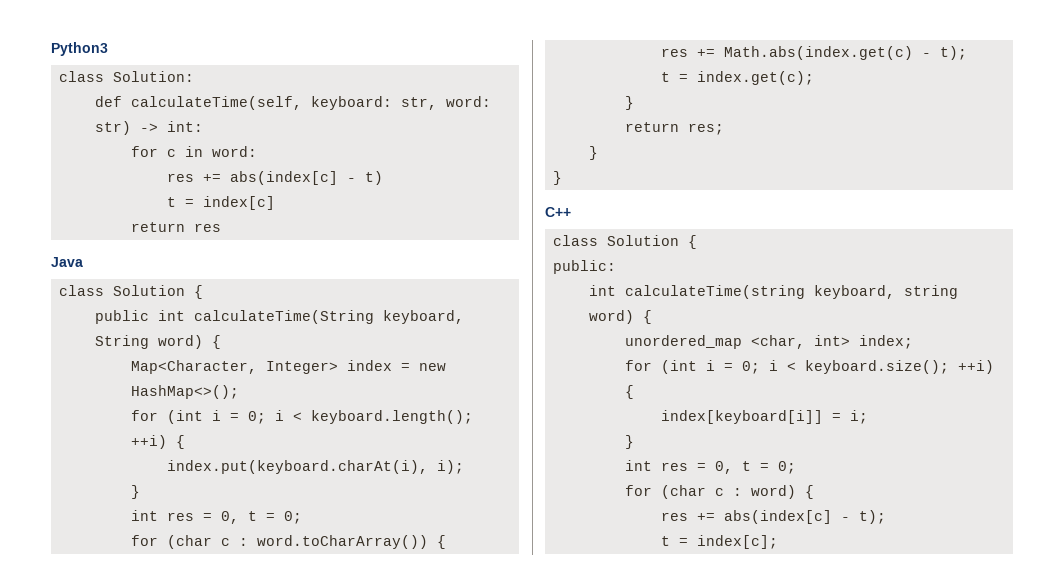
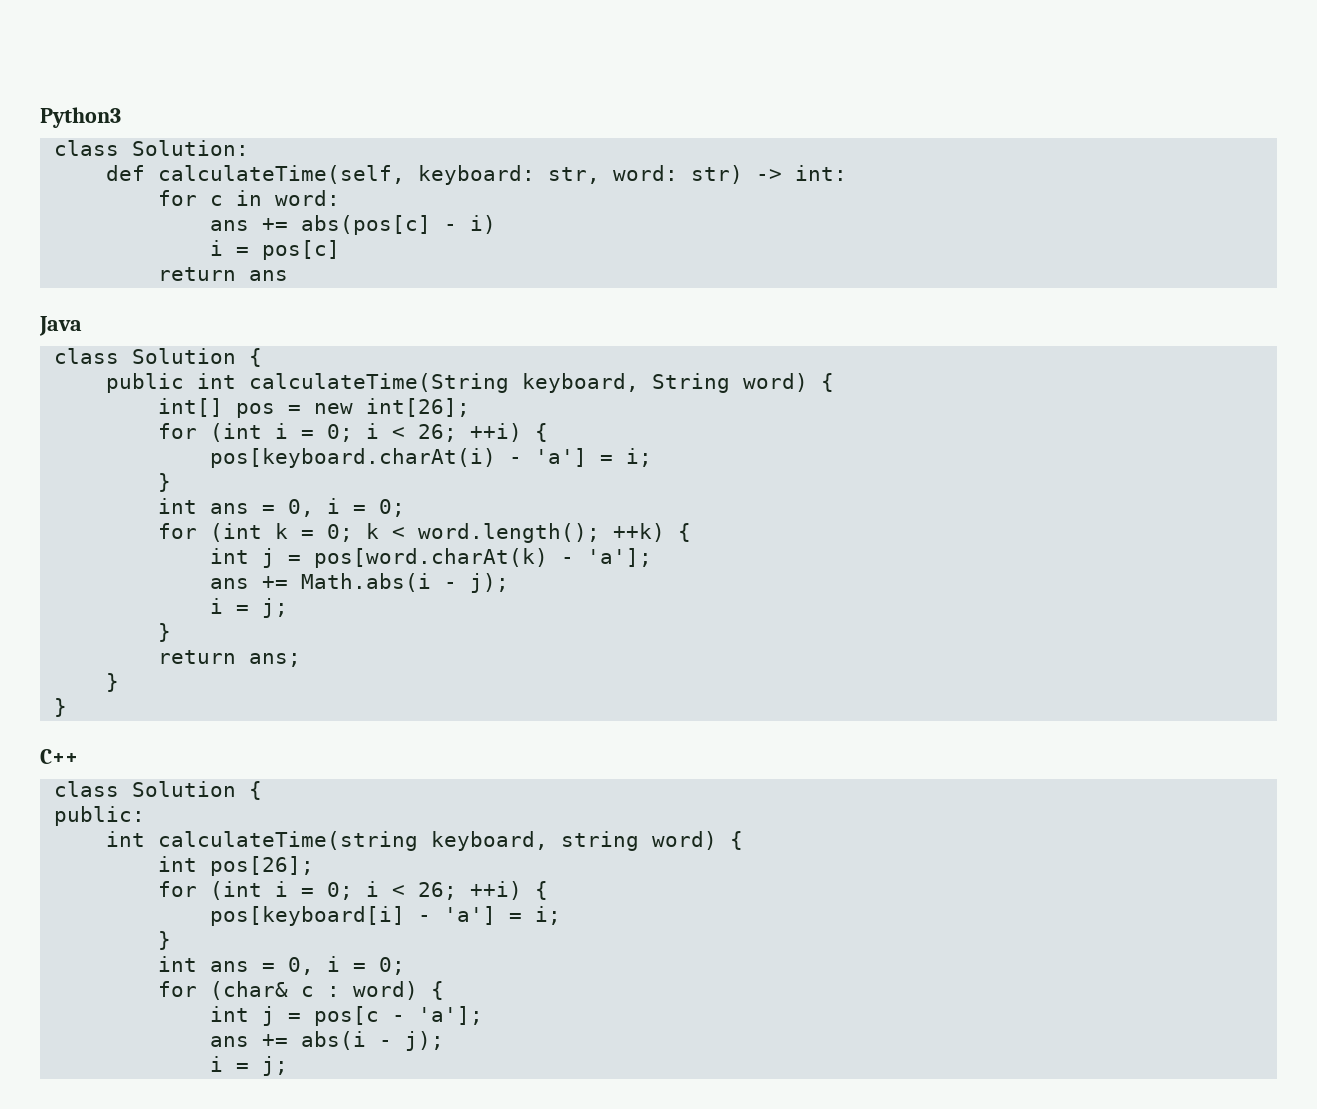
- res += abs(index[c] - t)
- t = index[c]
- return res
+ ans += abs(pos[c] - i)
+ i = pos[c]
+ return ans
- Map<Character, Integer> index = new HashMap<>();
- for (int i = 0; i < keyboard.length(); ++i) {
- index.put(keyboard.charAt(i), i);
+ int[] pos = new int[26];
+ for (int i = 0; i < 26; ++i) {
+ pos[keyboard.charAt(i) - 'a'] = i;
  }
- int res = 0, t = 0;
- for (char c : word.toCharArray()) {
- res += Math.abs(index.get(c) - t);
- t = index.get(c);
+ int ans = 0, i = 0;
+ for (int k = 0; k < word.length(); ++k) {
+ int j = pos[word.charAt(k) - 'a'];
+ ans += Math.abs(i - j);
+ i = j;
- return res;
+ return ans;
- unordered_map <char, int> index;
- for (int i = 0; i < keyboard.size(); ++i) {
- index[keyboard[i]] = i;
+ int pos[26];
+ for (int i = 0; i < 26; ++i) {
+ pos[keyboard[i] - 'a'] = i;
  }
- int res = 0, t = 0;
- for (char c : word) {
+ int ans = 0, i = 0;
+ for (char& c : word) {
- res += abs(index[c] - t);
- t = index[c];
+ int j = pos[c - 'a'];
+ ans += abs(i - j);
+ i = j;

